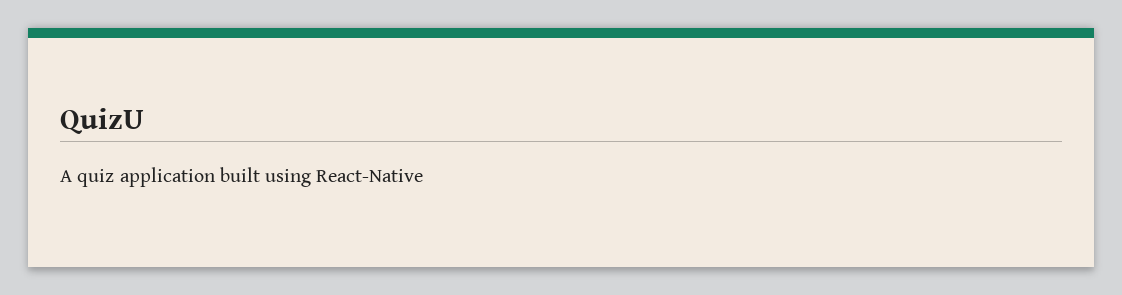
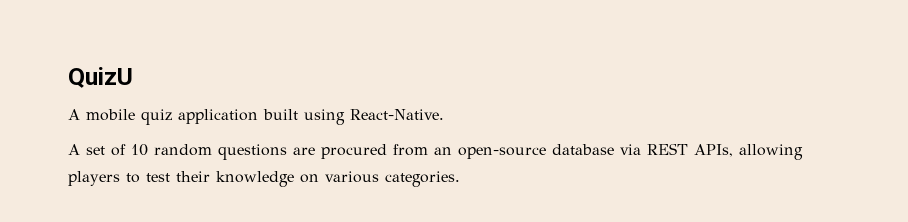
- A quiz application built using React-Native
+ A mobile quiz application built using React-Native.
+ A set of 10 random questions are procured from an open-source database via REST APIs, allowing players to test their knowledge on various categories.

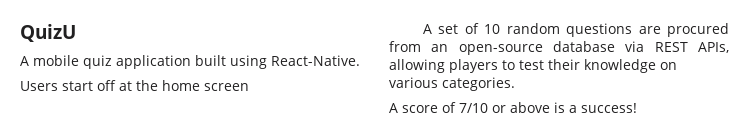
+ Users start off at the home screen
+ A score of 7/10 or above is a success!

